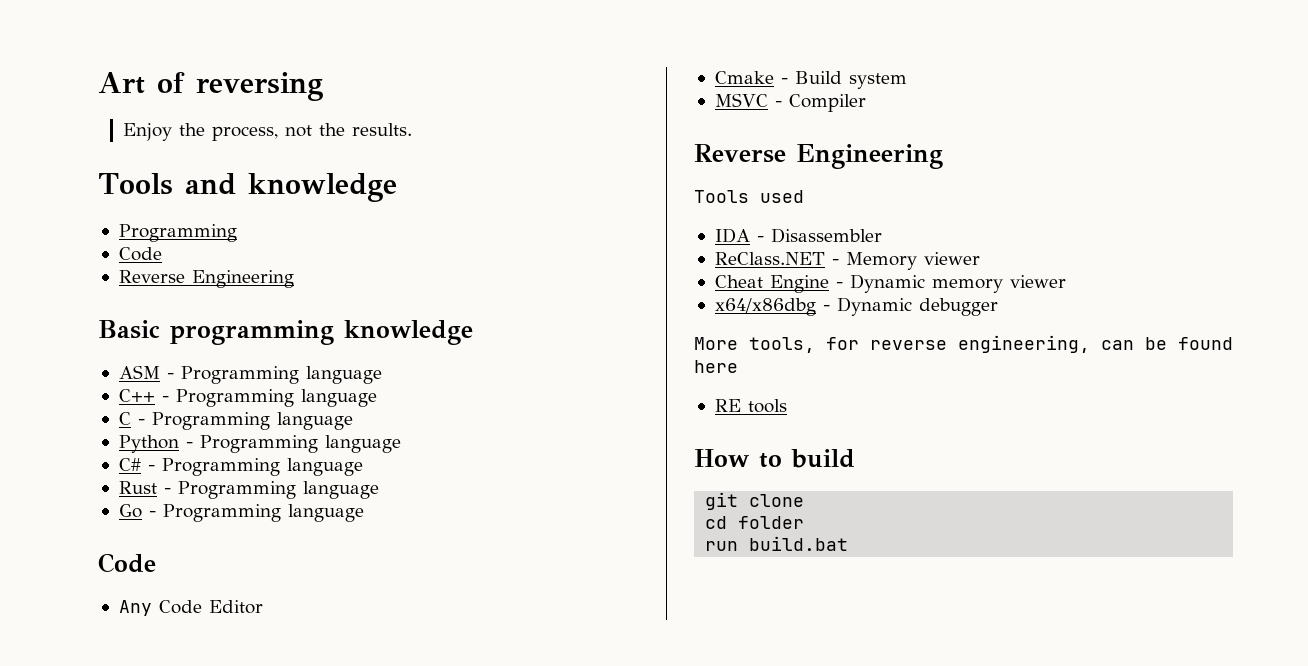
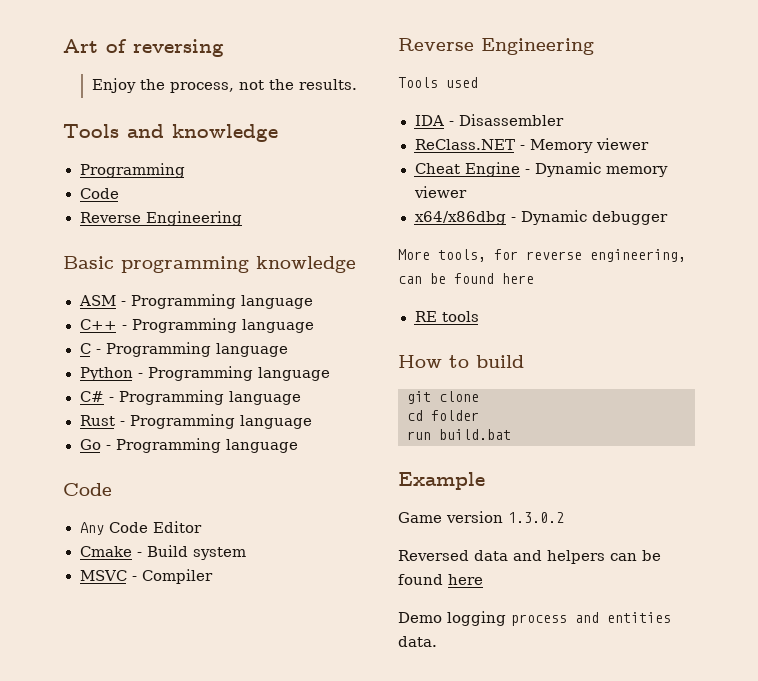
+ Example
+ Game version 1.3.0.2
+ Reversed data and helpers can be found here
+ Demo logging process and entities data.

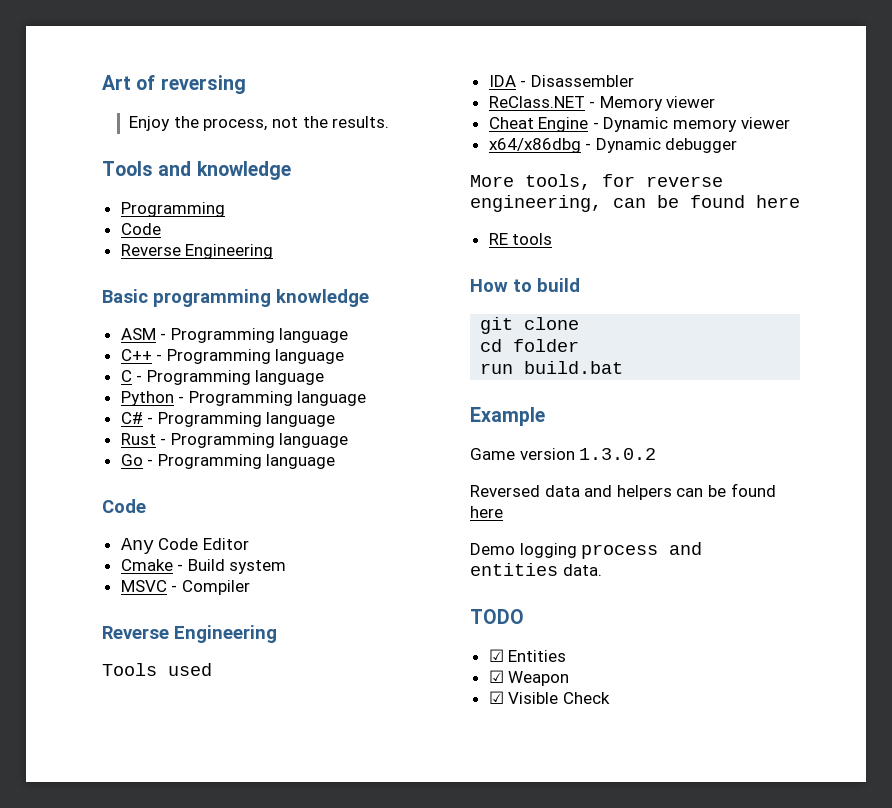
+ TODO
+ ☑ Entities
+ ☑ Weapon
+ ☑ Visible Check

